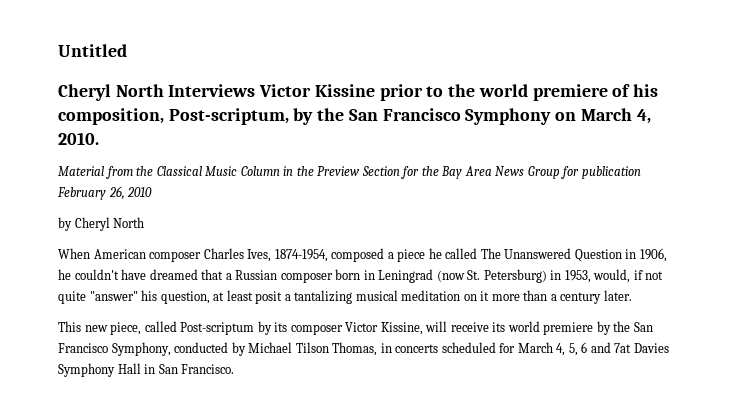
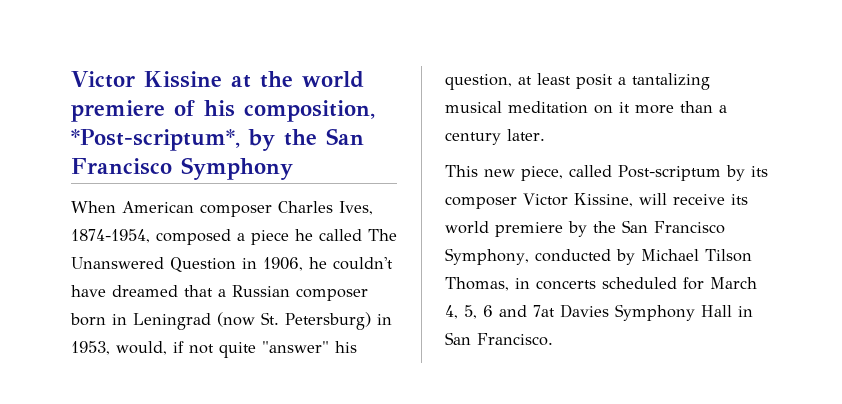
- Untitled
- Cheryl North Interviews Victor Kissine prior to the world premiere of his composition, Post-scriptum, by the San Francisco Symphony on March 4, 2010.
- Material from the Classical Music Column in the Preview Section for the Bay Area News Group for publication February 26, 2010
- by Cheryl North
+ Victor Kissine at the world premiere of his composition, *Post-scriptum*, by the San Francisco Symphony

